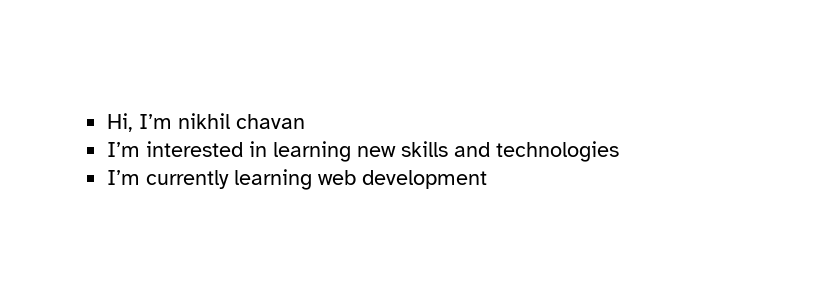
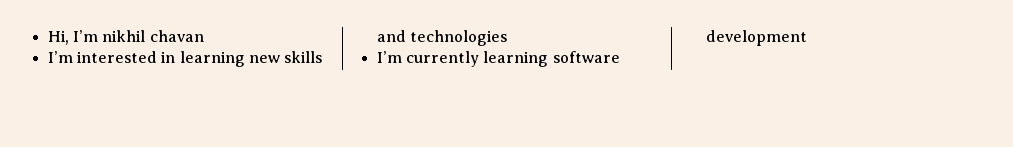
- I’m currently learning web development
+ I’m currently learning software development

